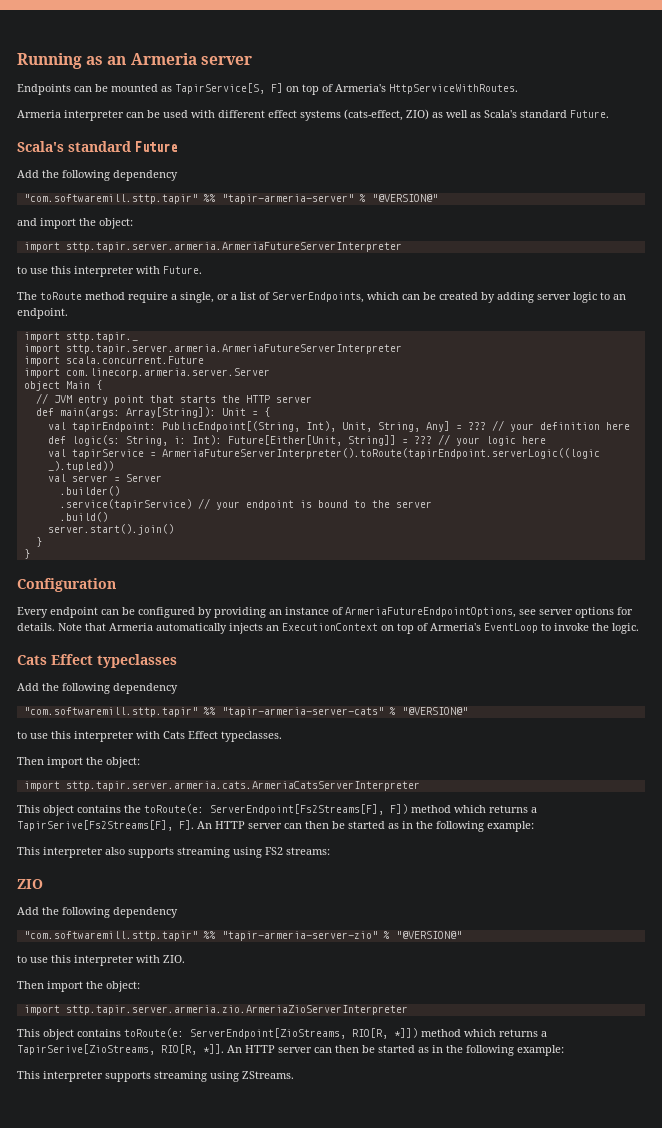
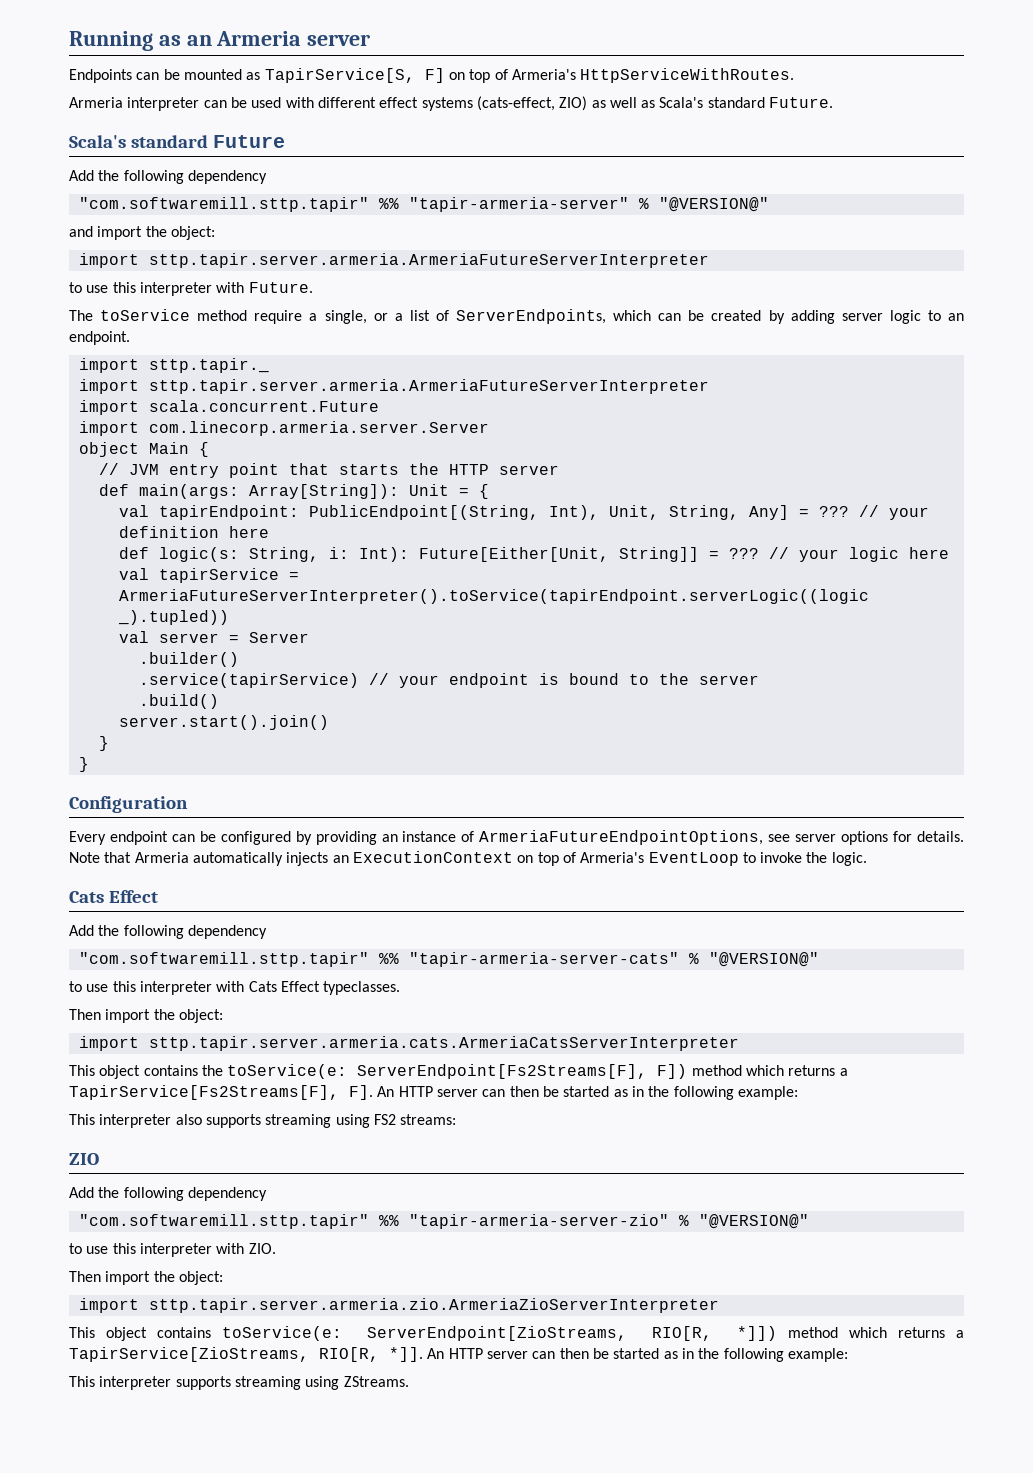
- The toRoute method require a single, or a list of ServerEndpoints, which can be created by adding server logic to an endpoint.
+ The toService method require a single, or a list of ServerEndpoints, which can be created by adding server logic to an endpoint.
- val tapirService = ArmeriaFutureServerInterpreter().toRoute(tapirEndpoint.serverLogic((logic _).tupled))
+ val tapirService = ArmeriaFutureServerInterpreter().toService(tapirEndpoint.serverLogic((logic _).tupled))
  Note that Armeria automatically injects an ExecutionContext on top of Armeria's EventLoop to invoke the logic.
- Cats Effect typeclasses
+ Cats Effect
- This object contains the toRoute(e: ServerEndpoint[Fs2Streams[F], F]) method which returns a TapirSerive[Fs2Streams[F], F]. An HTTP server can then be started as in the following example:
+ This object contains the toService(e: ServerEndpoint[Fs2Streams[F], F]) method which returns a TapirService[Fs2Streams[F], F]. An HTTP server can then be started as in the following example:
- This object contains toRoute(e: ServerEndpoint[ZioStreams, RIO[R, *]]) method which returns a TapirSerive[ZioStreams, RIO[R, *]].
+ This object contains toService(e: ServerEndpoint[ZioStreams, RIO[R, *]]) method which returns a TapirService[ZioStreams, RIO[R, *]].

